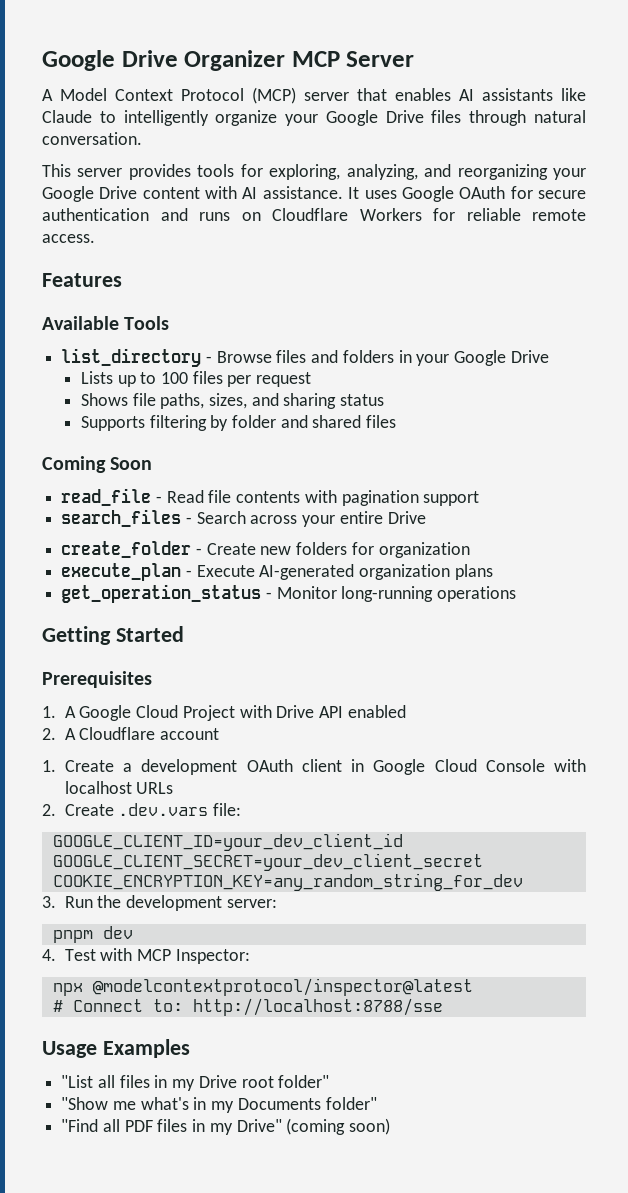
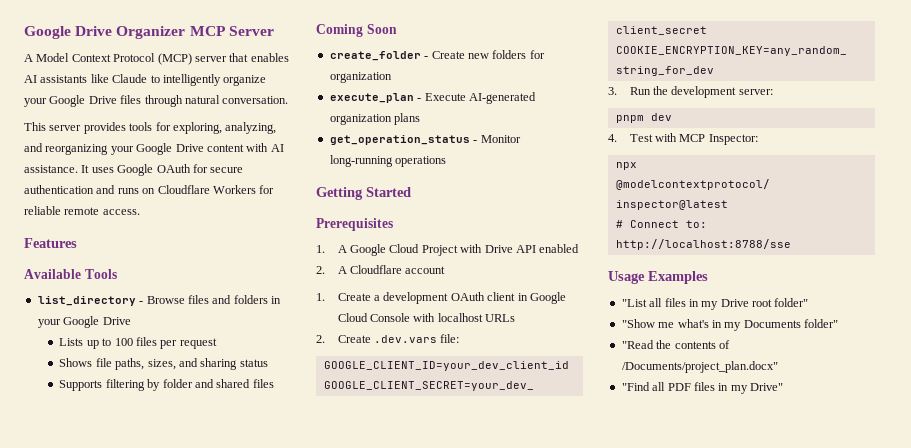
- read_file - Read file contents with pagination support
- search_files - Search across your entire Drive
+ "Read the contents of /Documents/project_plan.docx"
- "Find all PDF files in my Drive" (coming soon)
+ "Find all PDF files in my Drive"

